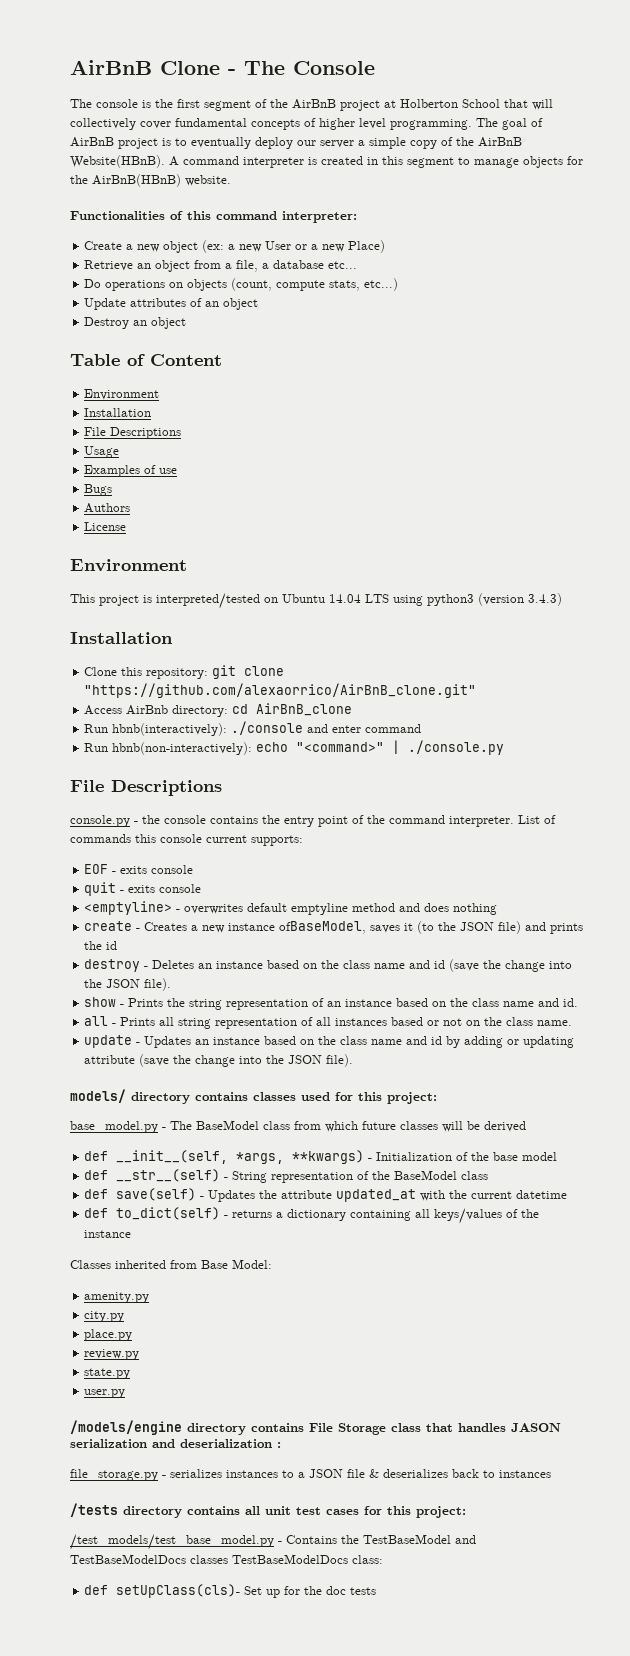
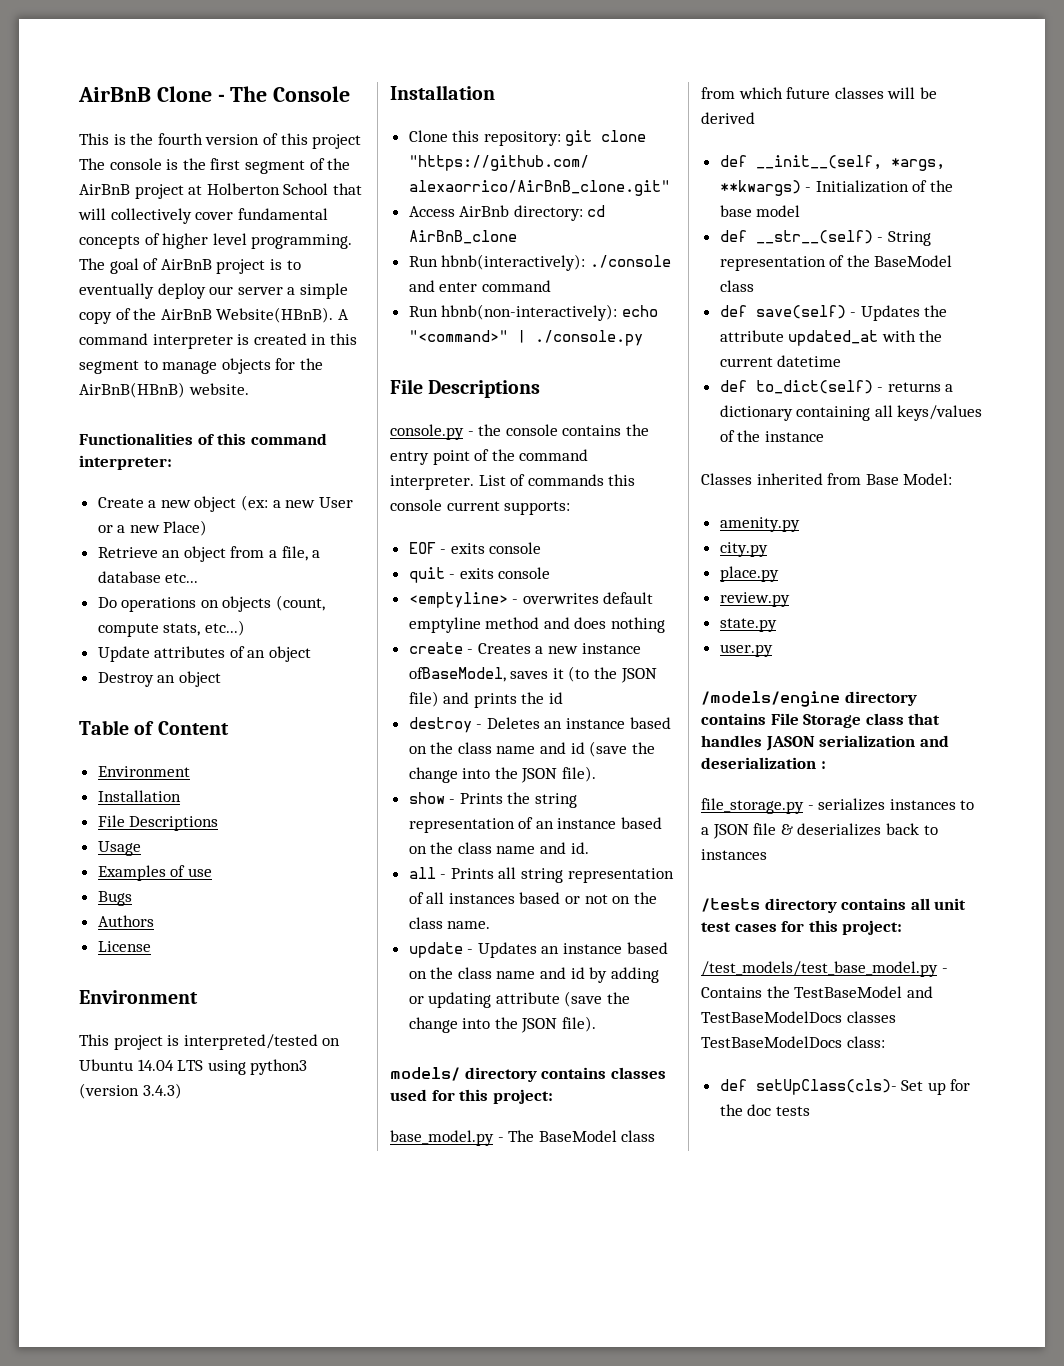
- The console is the first segment of the AirBnB project at Holberton School that will collectively cover fundamental concepts of higher level programming.
+ This is the fourth version of this project The console is the first segment of the AirBnB project at Holberton School that will collectively cover fundamental concepts of higher level programming.

